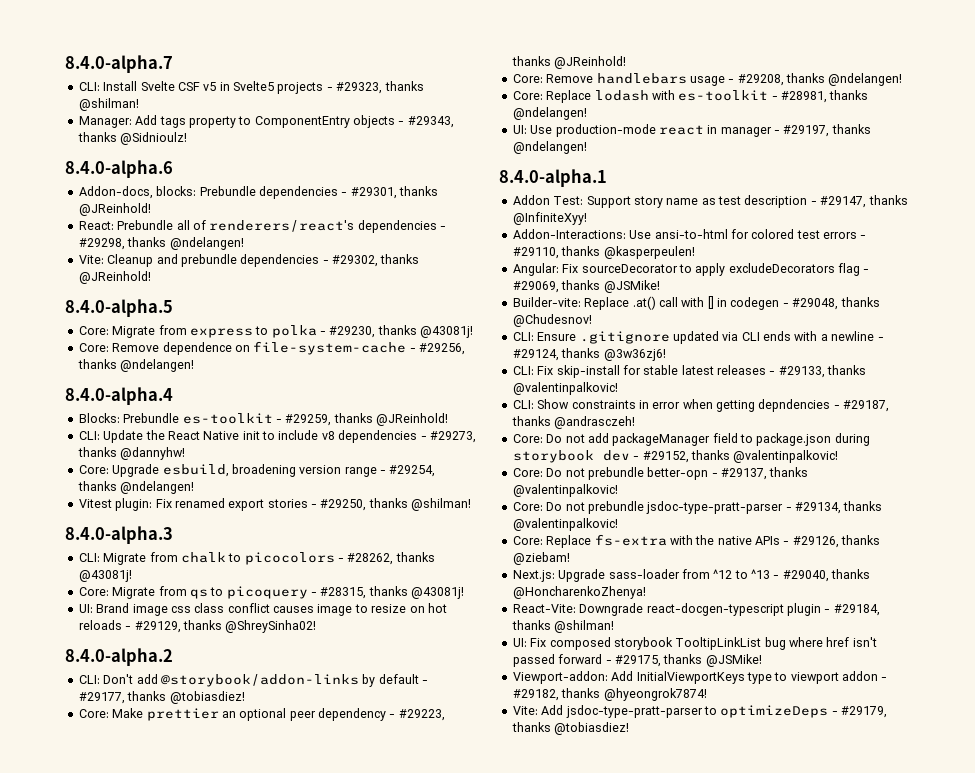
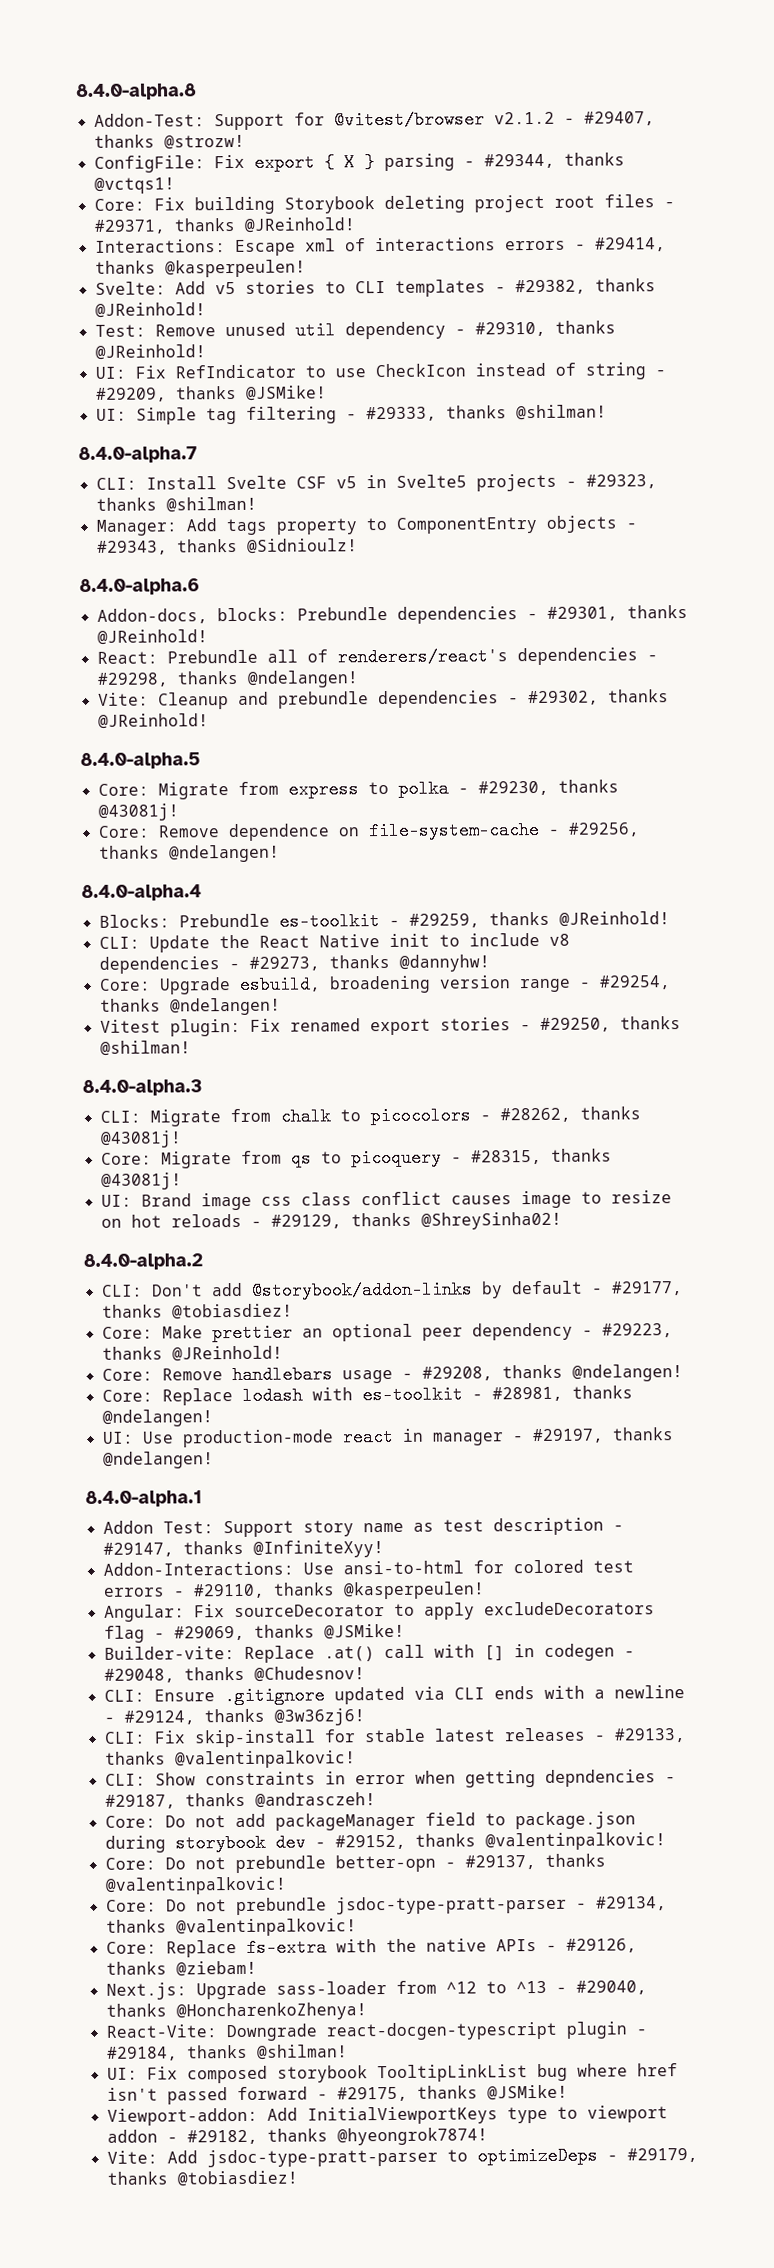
+ 8.4.0-alpha.8
+ Addon-Test: Support for @vitest/browser v2.1.2 - #29407, thanks @strozw!
+ ConfigFile: Fix export { X } parsing - #29344, thanks @vctqs1!
+ Core: Fix building Storybook deleting project root files - #29371, thanks @JReinhold!
+ Interactions: Escape xml of interactions errors - #29414, thanks @kasperpeulen!
+ Svelte: Add v5 stories to CLI templates - #29382, thanks @JReinhold!
+ Test: Remove unused util dependency - #29310, thanks @JReinhold!
+ UI: Fix RefIndicator to use CheckIcon instead of string - #29209, thanks @JSMike!
+ UI: Simple tag filtering - #29333, thanks @shilman!

